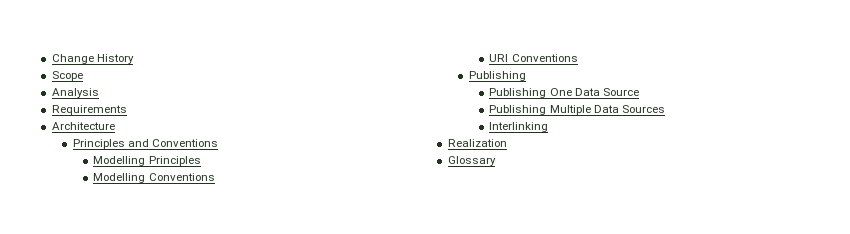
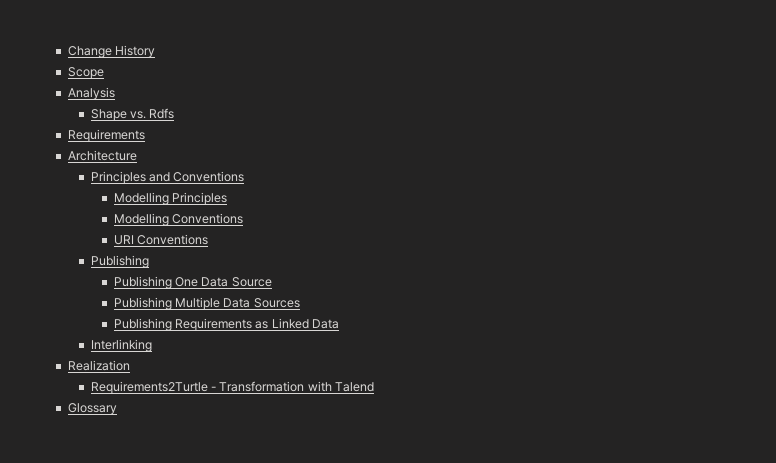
+ Shape vs. Rdfs
+ Publishing Requirements as Linked Data
  Interlinking
  Realization
+ Requirements2Turtle - Transformation with Talend

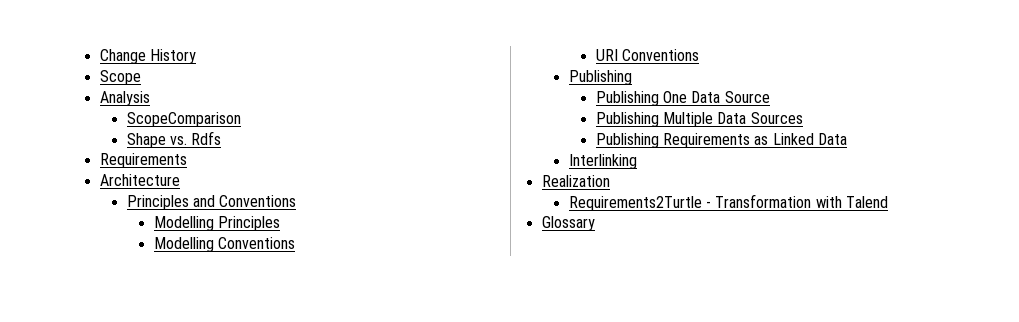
+ ScopeComparison

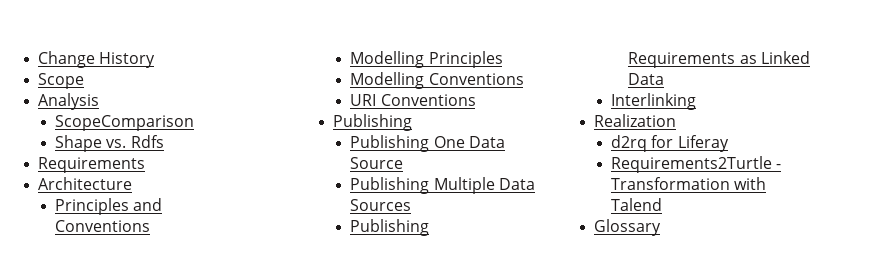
+ d2rq for Liferay

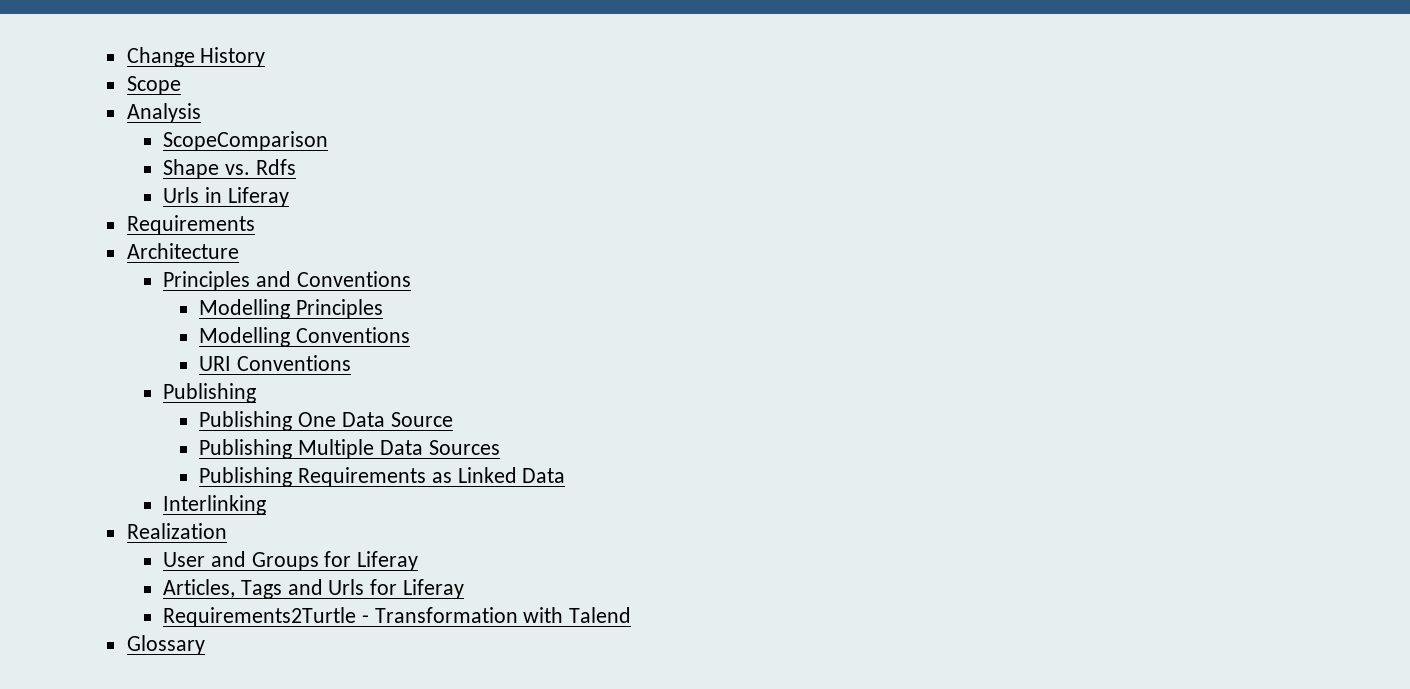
+ Urls in Liferay
- d2rq for Liferay
+ User and Groups for Liferay
+ Articles, Tags and Urls for Liferay

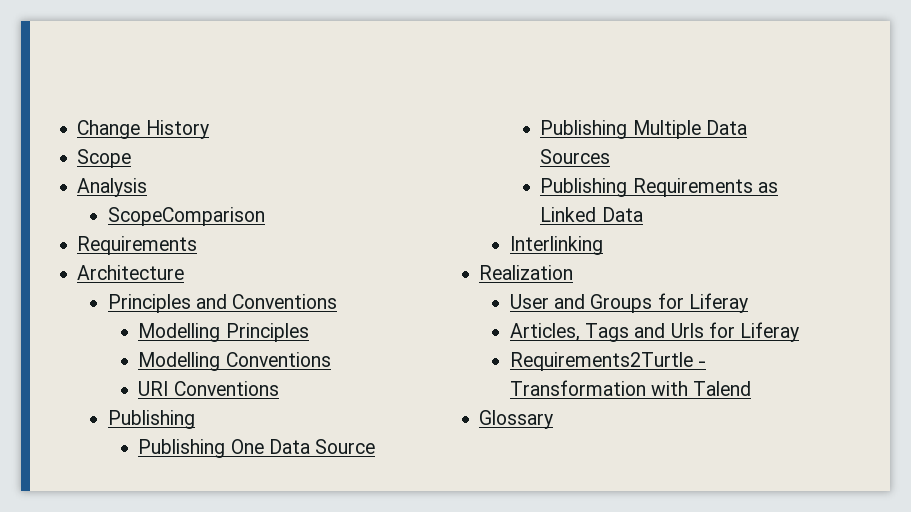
- Shape vs. Rdfs
- Urls in Liferay

